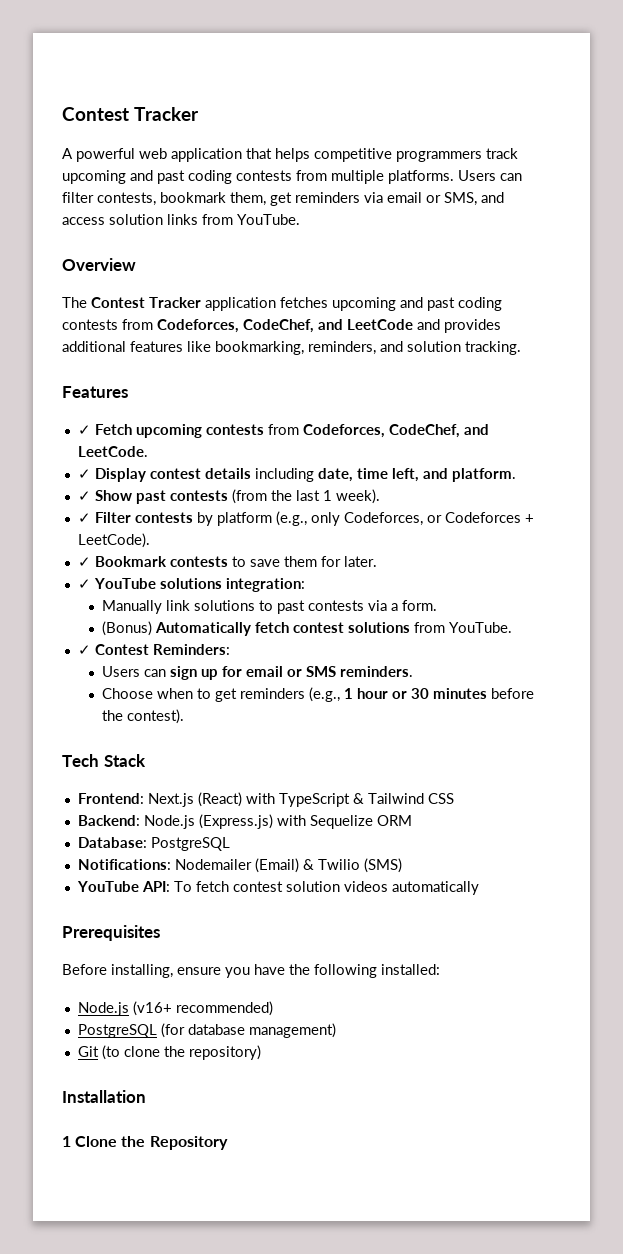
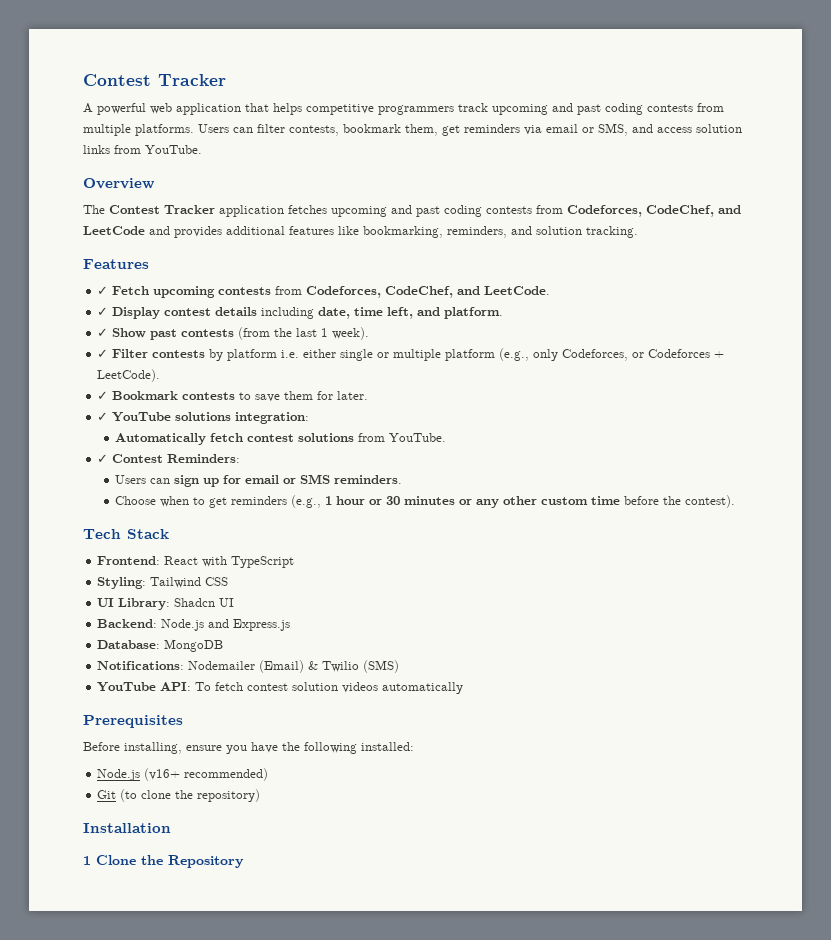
- ✓ Filter contests by platform (e.g., only Codeforces, or Codeforces + LeetCode).
+ ✓ Filter contests by platform i.e. either single or multiple platform (e.g., only Codeforces, or Codeforces + LeetCode).
- Manually link solutions to past contests via a form.
- (Bonus) Automatically fetch contest solutions from YouTube.
+ Automatically fetch contest solutions from YouTube.
- Choose when to get reminders (e.g., 1 hour or 30 minutes before the contest).
+ Choose when to get reminders (e.g., 1 hour or 30 minutes or any other custom time before the contest).
- Frontend: Next.js (React) with TypeScript & Tailwind CSS
+ Frontend: React with TypeScript
+ Styling: Tailwind CSS
- Backend: Node.js (Express.js) with Sequelize ORM
+ UI Library: Shadcn UI
+ Backend: Node.js and Express.js
- Database: PostgreSQL
+ Database: MongoDB
- PostgreSQL (for database management)

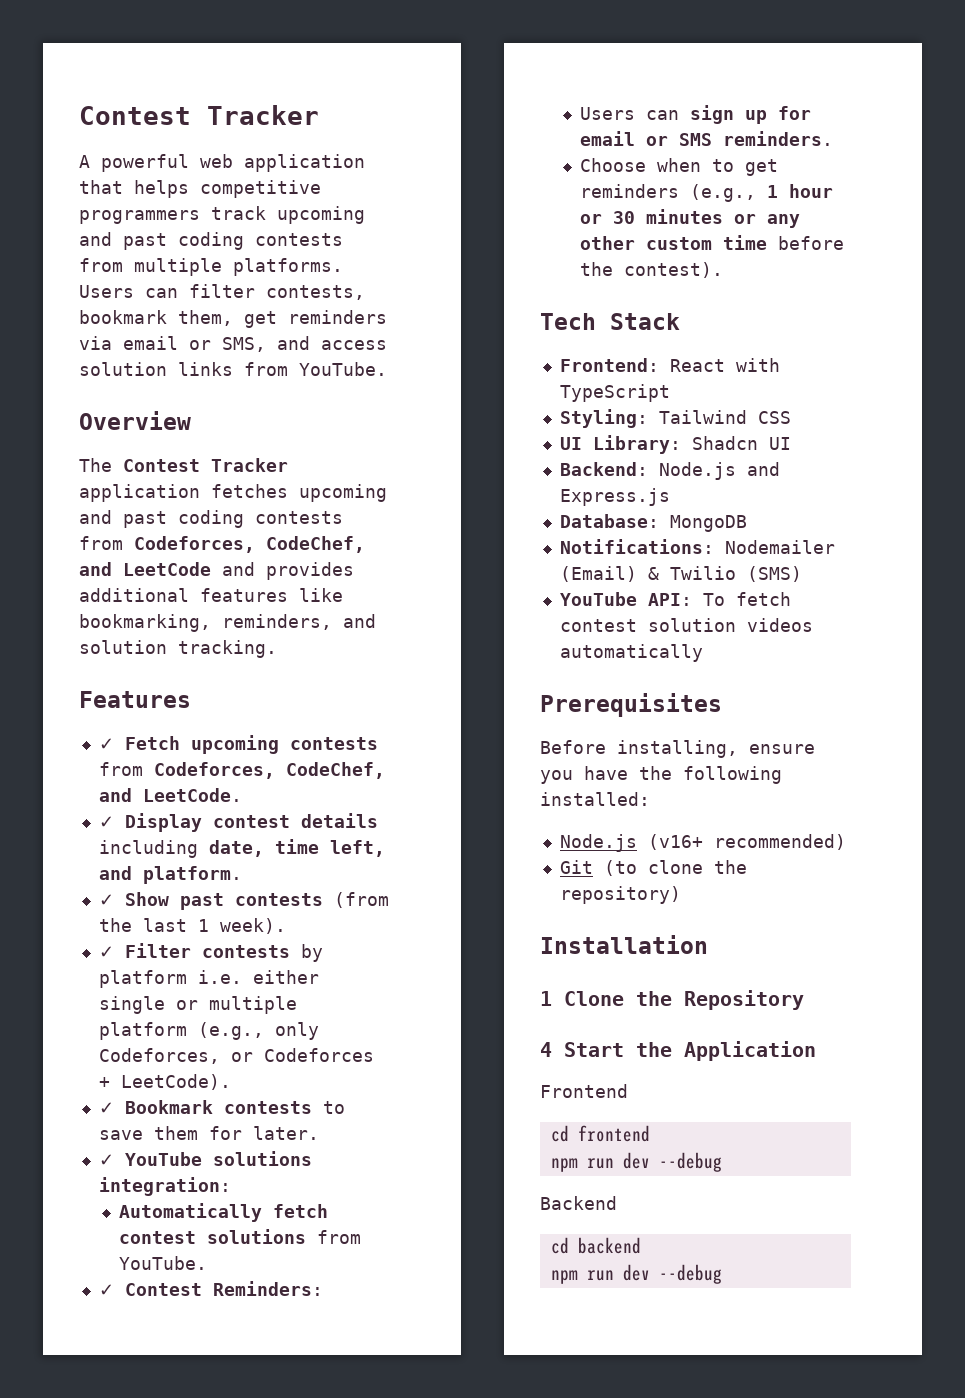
+ 4 Start the Application
+ Frontend
+ cd frontend
+ npm run dev --debug
+ Backend
+ cd backend
+ npm run dev --debug

